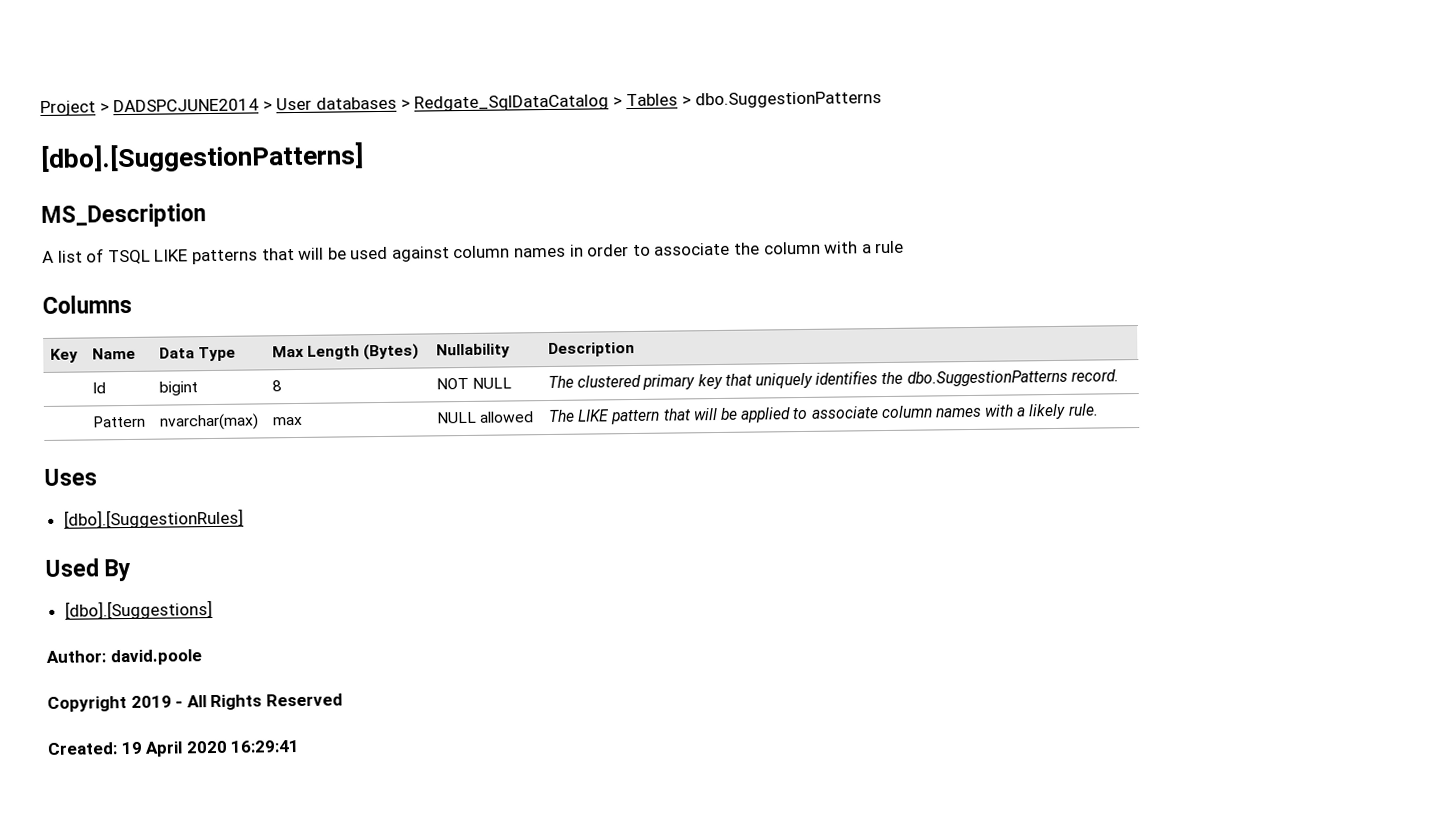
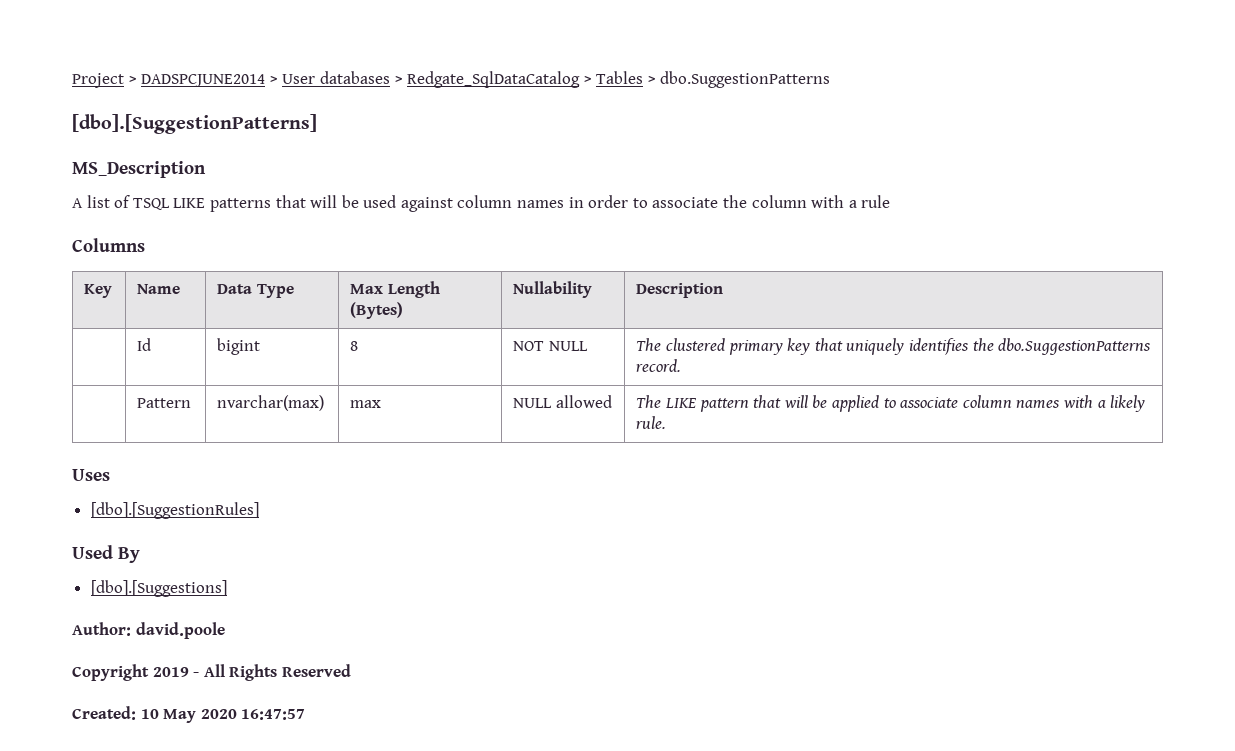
- Created: 19 April 2020 16:29:41
+ Created: 10 May 2020 16:47:57

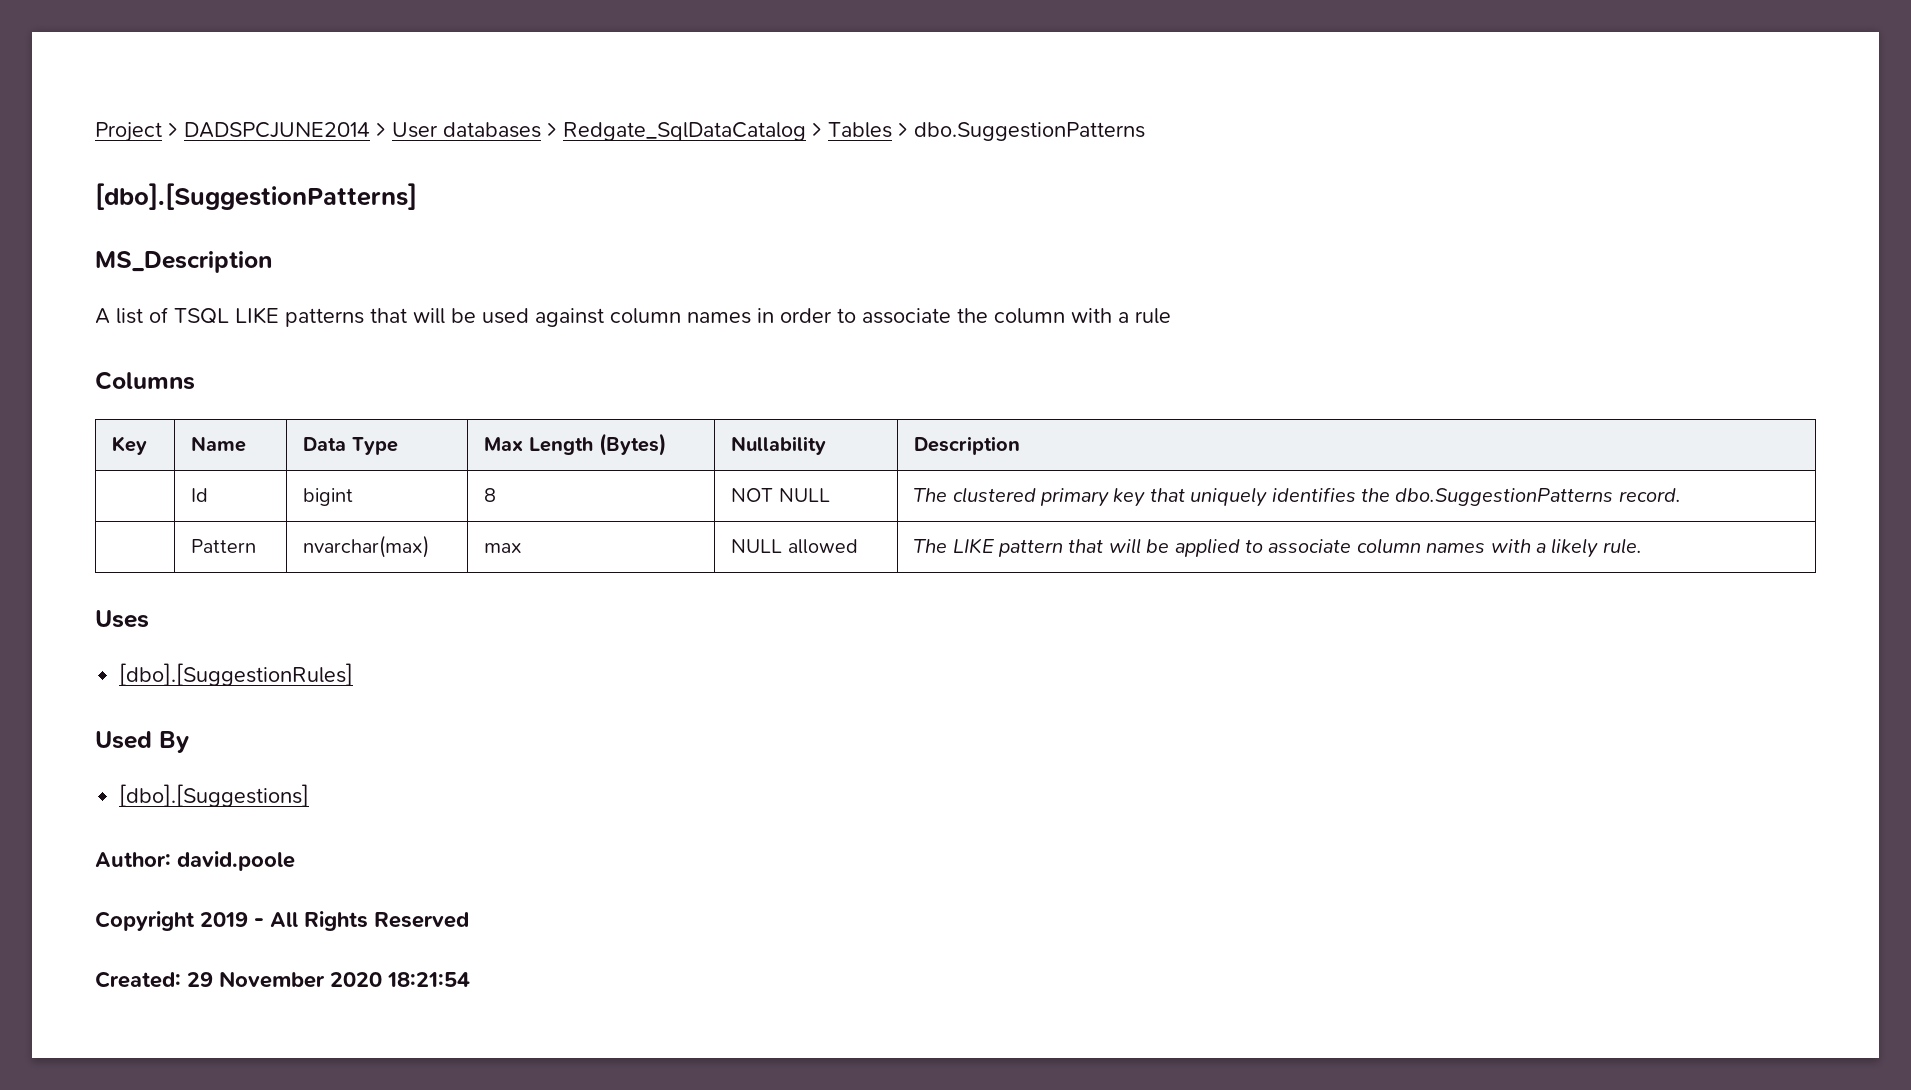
- Created: 10 May 2020 16:47:57
+ Created: 29 November 2020 18:21:54

